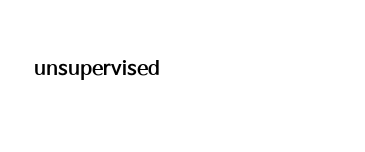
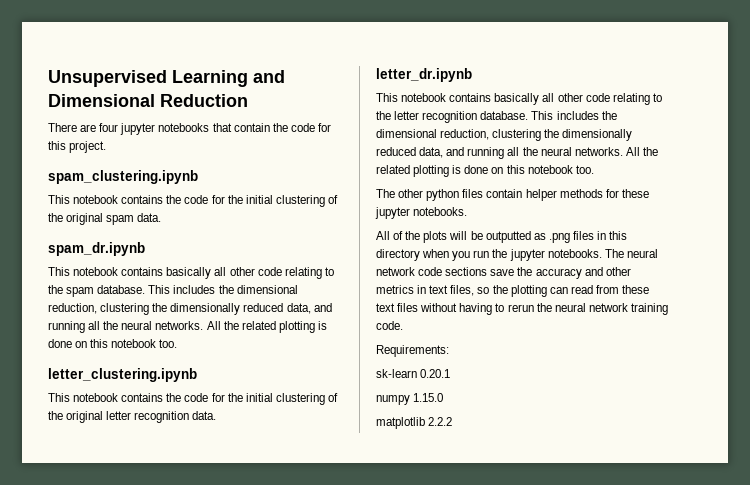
- unsupervised
+ Unsupervised Learning and Dimensional Reduction
+ There are four jupyter notebooks that contain the code for this project.
+ spam_clustering.ipynb
+ This notebook contains the code for the initial clustering of the original spam data.
+ spam_dr.ipynb
+ This notebook contains basically all other code relating to the spam database. This includes the dimensional reduction, clustering the dimensionally reduced data, and running all the neural networks. All the related plotting is done on this notebook too.
+ letter_clustering.ipynb
+ This notebook contains the code for the initial clustering of the original letter recognition data.
+ letter_dr.ipynb
+ This notebook contains basically all other code relating to the letter recognition database. This includes the dimensional reduction, clustering the dimensionally reduced data, and running all the neural networks. All the related plotting is done on this notebook too.
+ The other python files contain helper methods for these jupyter notebooks.
+ All of the plots will be outputted as .png files in this directory when you run the jupyter notebooks. The neural network code sections save the accuracy and other metrics in text files, so the plotting can read from these text files without having to rerun the neural network training code.
+ Requirements:
+ sk-learn 0.20.1
+ numpy 1.15.0
+ matplotlib 2.2.2

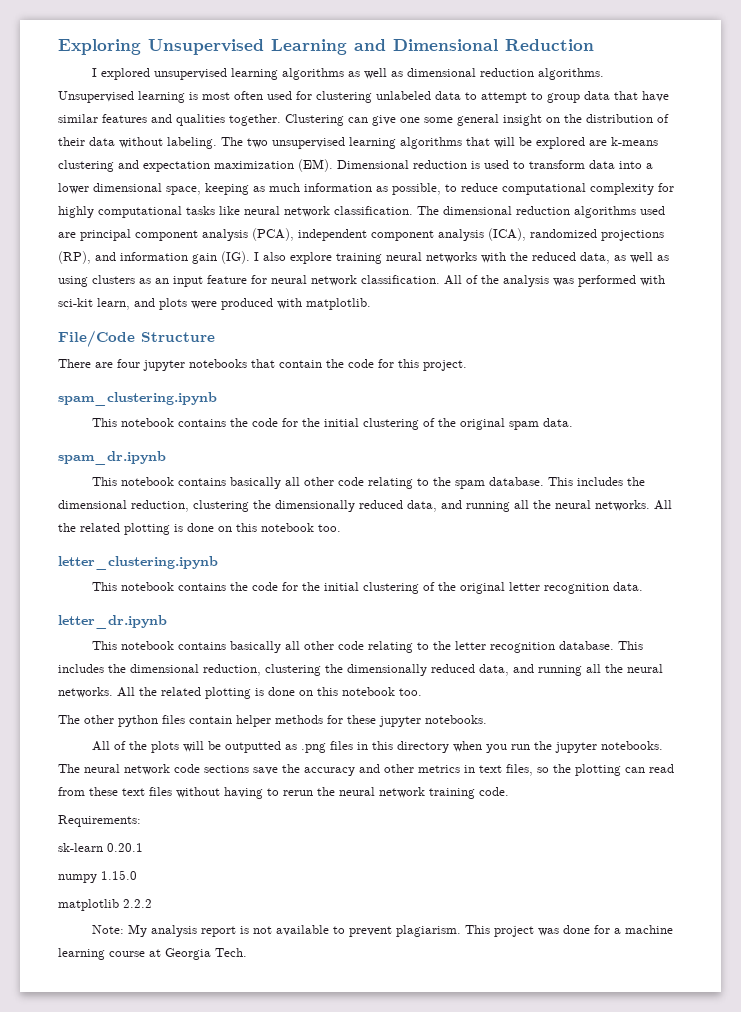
- Unsupervised Learning and Dimensional Reduction
+ Exploring Unsupervised Learning and Dimensional Reduction
+ I explored unsupervised learning algorithms as well as dimensional reduction algorithms. Unsupervised learning is most often used for clustering unlabeled data to attempt to group data that have similar features and qualities together. Clustering can give one some general insight on the distribution of their data without labeling. The two unsupervised learning algorithms that will be explored are k-means clustering and expectation maximization (EM). Dimensional reduction is used to transform data into a lower dimensional space, keeping as much information as possible, to reduce computational complexity for highly computational tasks like neural network classification. The dimensional reduction algorithms used are principal component analysis (PCA), independent component analysis (ICA), randomized projections (RP), and information gain (IG). I also explore training neural networks with the reduced data, as well as using clusters as an input feature for neural network classification. All of the analysis was performed with sci-kit learn, and plots were produced with matplotlib.
+ File/Code Structure
+ Note: My analysis report is not available to prevent plagiarism. This project was done for a machine learning course at Georgia Tech.

